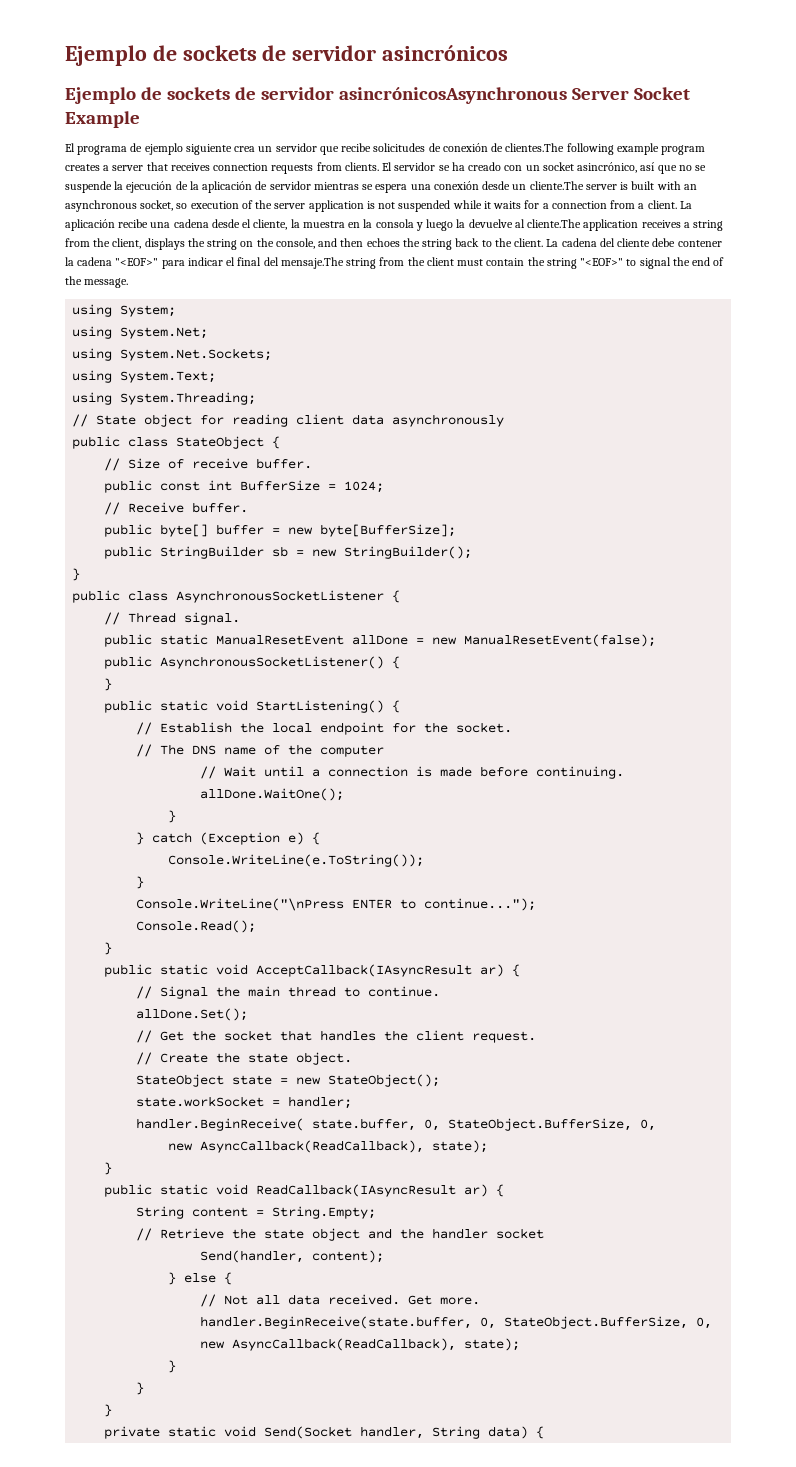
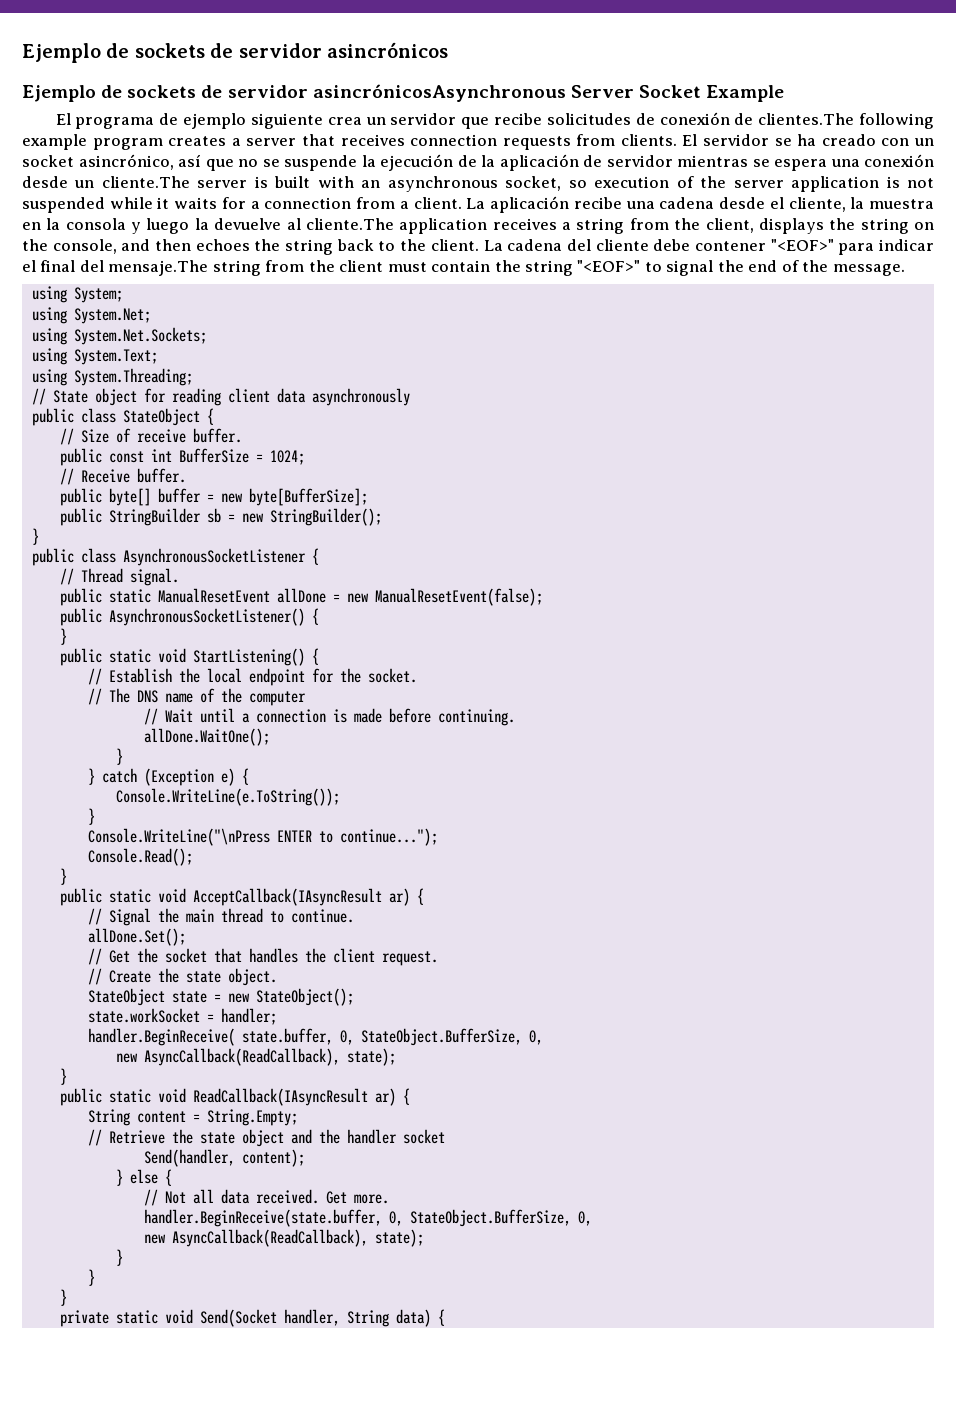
- La cadena del cliente debe contener la cadena "<EOF>" para indicar el final del mensaje.The string from the client must contain the string "<EOF>" to signal the end of the message.
+ La cadena del cliente debe contener "<EOF>" para indicar el final del mensaje.The string from the client must contain the string "<EOF>" to signal the end of the message.

